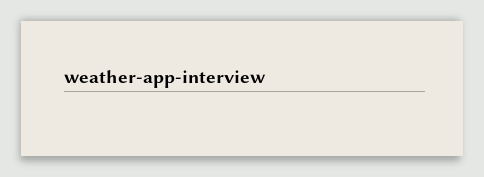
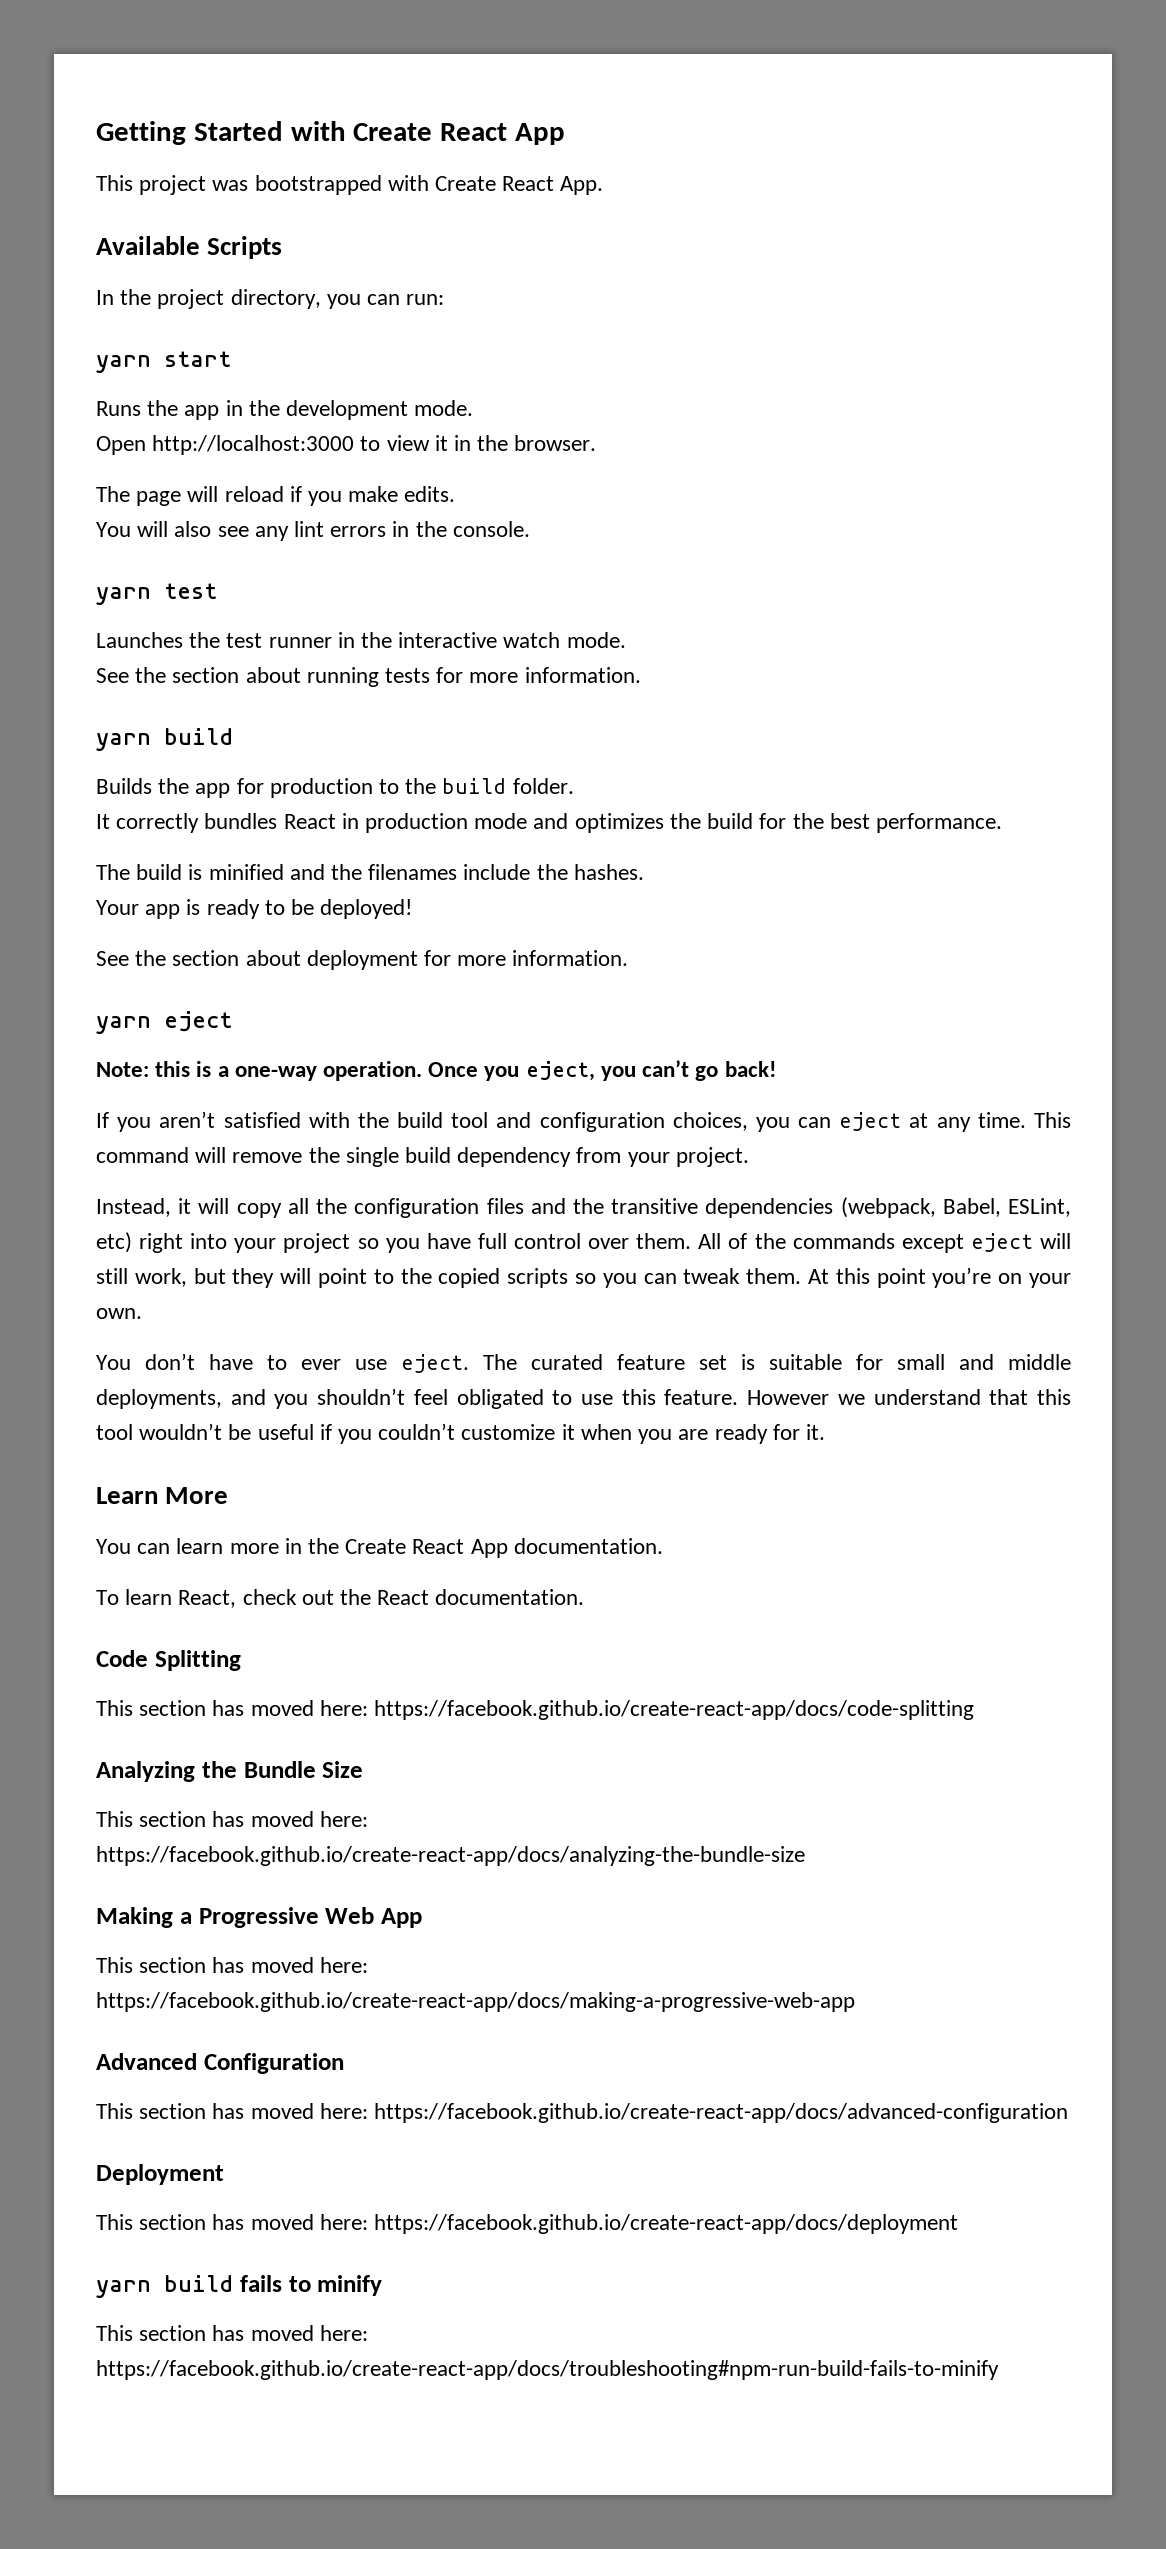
- weather-app-interview
+ Getting Started with Create React App
+ This project was bootstrapped with Create React App.
+ Available Scripts
+ In the project directory, you can run:
+ yarn start
+ Runs the app in the development mode.
+ Open http://localhost:3000 to view it in the browser.
+ The page will reload if you make edits.
+ You will also see any lint errors in the console.
+ yarn test
+ Launches the test runner in the interactive watch mode.
+ See the section about running tests for more information.
+ yarn build
+ Builds the app for production to the build folder.
+ It correctly bundles React in production mode and optimizes the build for the best performance.
+ The build is minified and the filenames include the hashes.
+ Your app is ready to be deployed!
+ See the section about deployment for more information.
+ yarn eject
+ Note: this is a one-way operation. Once you eject, you can’t go back!
+ If you aren’t satisfied with the build tool and configuration choices, you can eject at any time. This command will remove the single build dependency from your project.
+ Instead, it will copy all the configuration files and the transitive dependencies (webpack, Babel, ESLint, etc) right into your project so you have full control over them. All of the commands except eject will still work, but they will point to the copied scripts so you can tweak them. At this point you’re on your own.
+ You don’t have to ever use eject. The curated feature set is suitable for small and middle deployments, and you shouldn’t feel obligated to use this feature. However we understand that this tool wouldn’t be useful if you couldn’t customize it when you are ready for it.
+ Learn More
+ You can learn more in the Create React App documentation.
+ To learn React, check out the React documentation.
+ Code Splitting
+ This section has moved here: https://facebook.github.io/create-react-app/docs/code-splitting
+ Analyzing the Bundle Size
+ This section has moved here: https://facebook.github.io/create-react-app/docs/analyzing-the-bundle-size
+ Making a Progressive Web App
+ This section has moved here: https://facebook.github.io/create-react-app/docs/making-a-progressive-web-app
+ Advanced Configuration
+ This section has moved here: https://facebook.github.io/create-react-app/docs/advanced-configuration
+ Deployment
+ This section has moved here: https://facebook.github.io/create-react-app/docs/deployment
+ yarn build fails to minify
+ This section has moved here: https://facebook.github.io/create-react-app/docs/troubleshooting#npm-run-build-fails-to-minify

